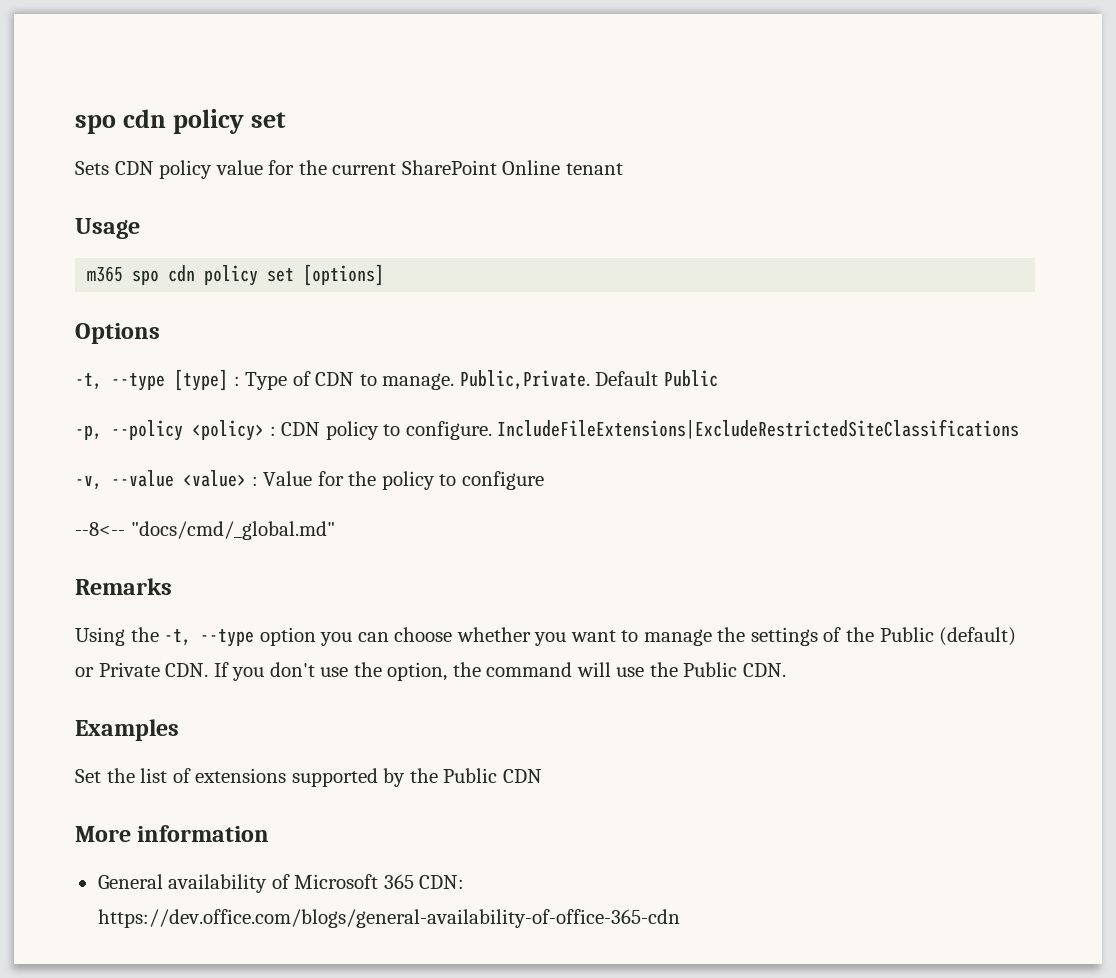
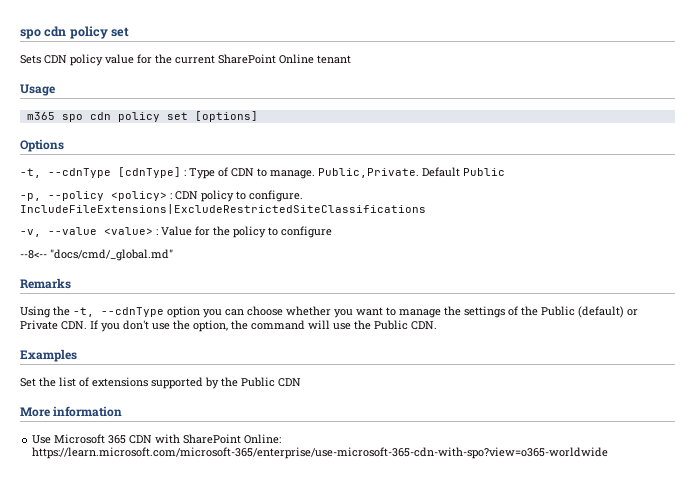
- -t, --type [type] : Type of CDN to manage.
+ -t, --cdnType [cdnType] : Type of CDN to manage.
- Using the -t, --type option you can choose whether you want to manage the settings of the Public (default) or Private CDN. If you don't use the option, the command will use the Public CDN.
+ Using the -t, --cdnType option you can choose whether you want to manage the settings of the Public (default) or Private CDN. If you don't use the option, the command will use the Public CDN.
- General availability of Microsoft 365 CDN: https://dev.office.com/blogs/general-availability-of-office-365-cdn
+ Use Microsoft 365 CDN with SharePoint Online: https://learn.microsoft.com/microsoft-365/enterprise/use-microsoft-365-cdn-with-spo?view=o365-worldwide

